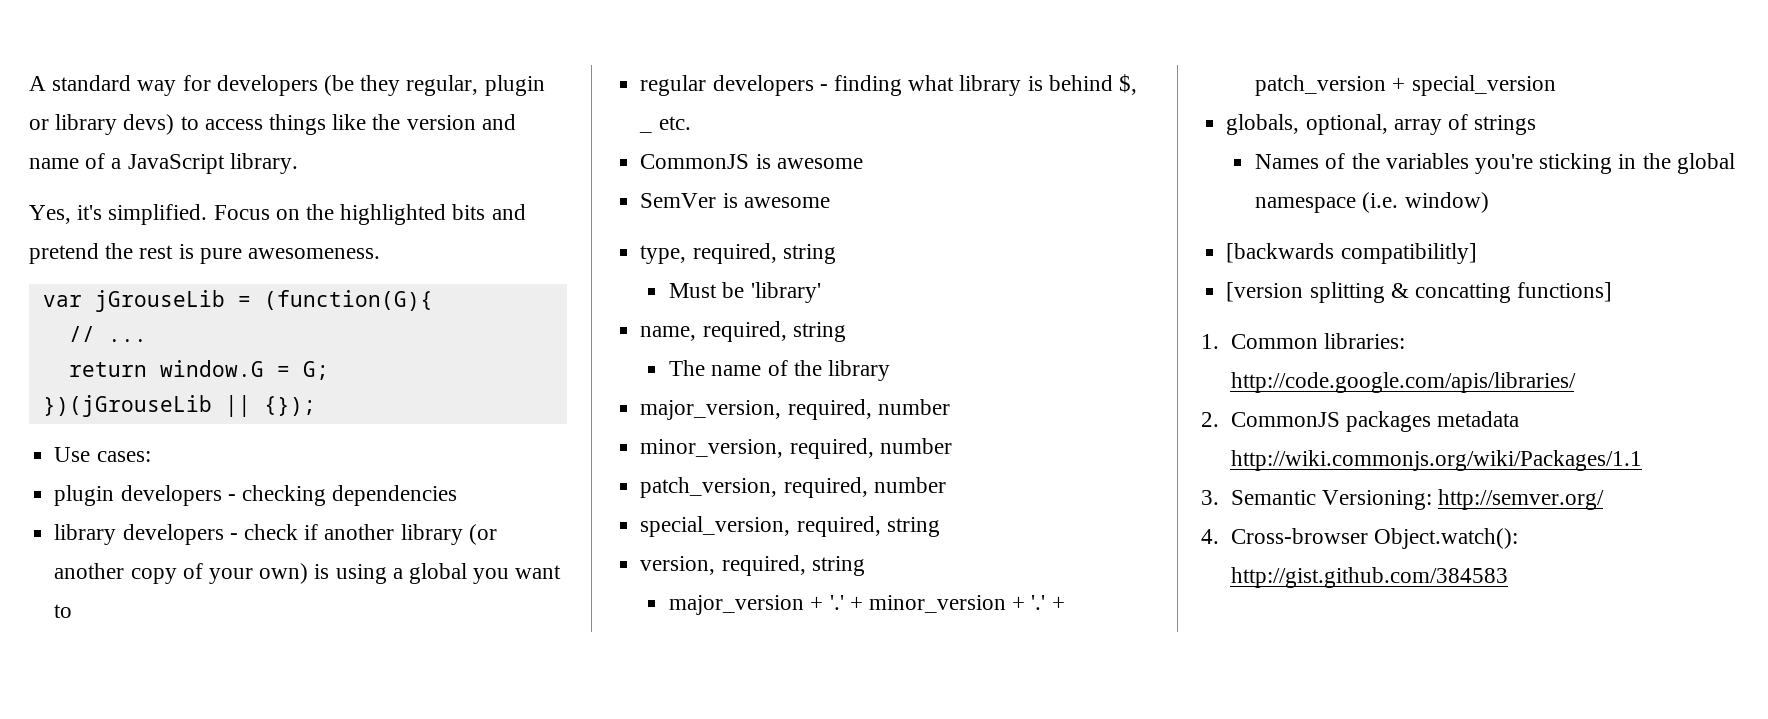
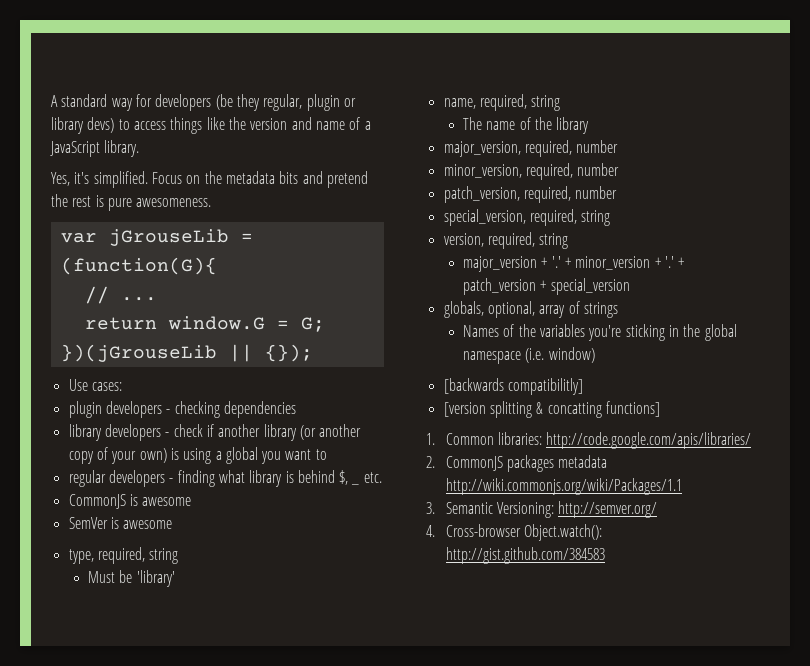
- Focus on the highlighted bits and pretend the rest is pure awesomeness.
+ Focus on the metadata bits and pretend the rest is pure awesomeness.

